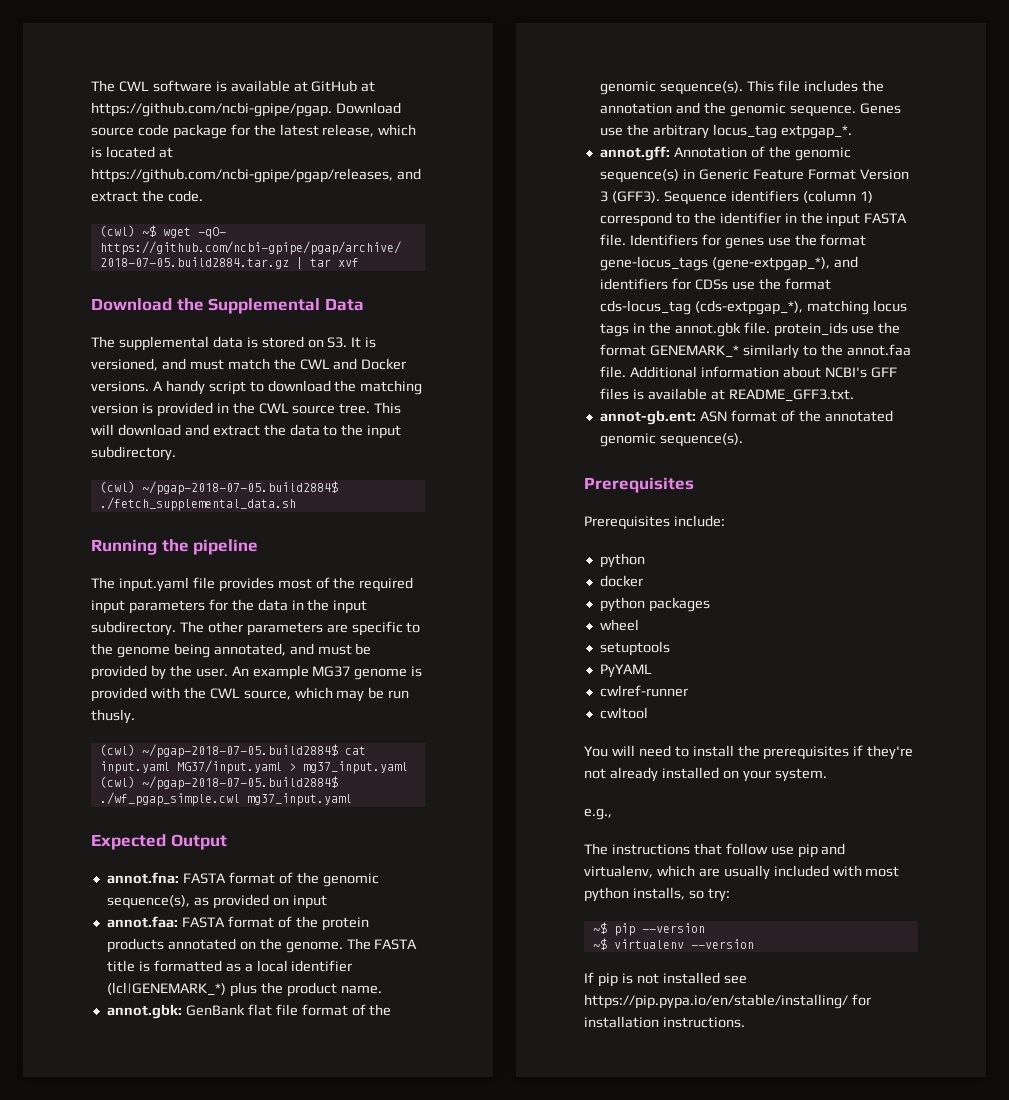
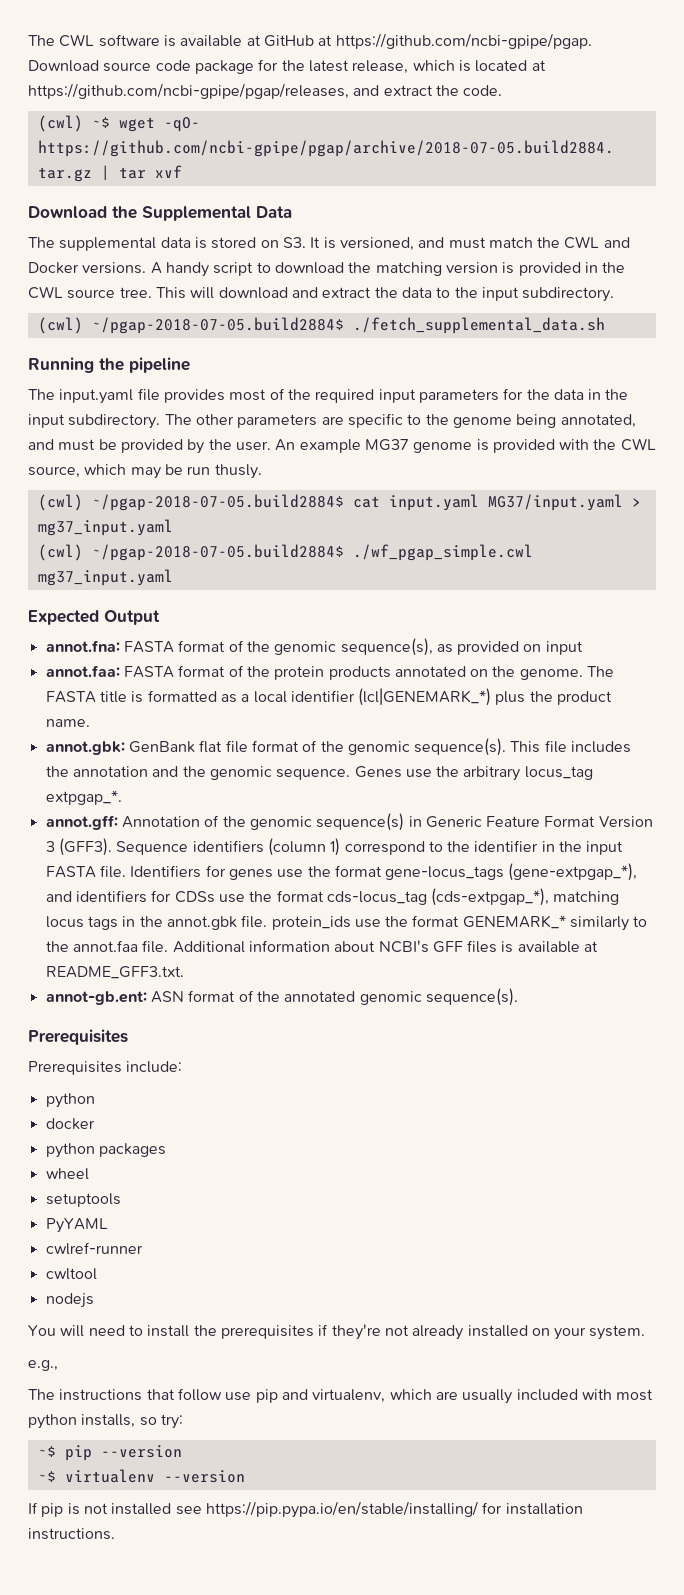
+ nodejs

